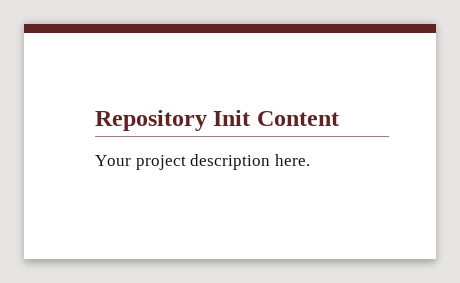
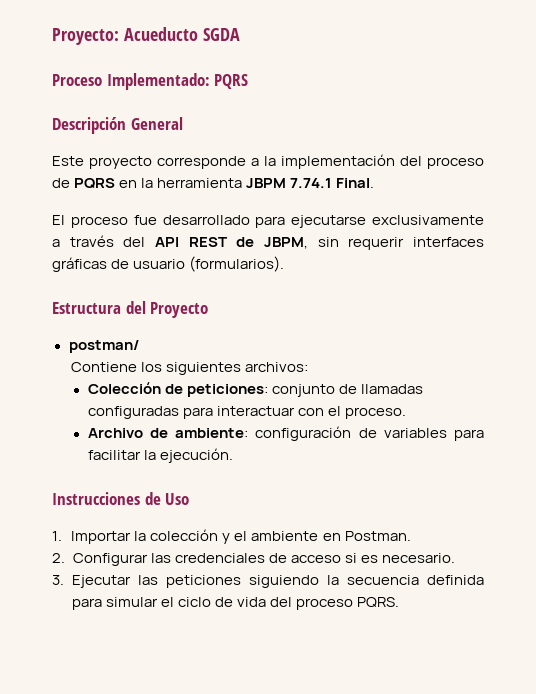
- Repository Init Content
- Your project description here.
+ Proyecto: Acueducto SGDA
+ Proceso Implementado: PQRS
+ Descripción General
+ Este proyecto corresponde a la implementación del proceso de PQRS en la herramienta JBPM 7.74.1 Final.
+ El proceso fue desarrollado para ejecutarse exclusivamente a través del API REST de JBPM, sin requerir interfaces gráficas de usuario (formularios).
+ Estructura del Proyecto
+ postman/
+ Contiene los siguientes archivos:
+ Colección de peticiones: conjunto de llamadas configuradas para interactuar con el proceso.
+ Archivo de ambiente: configuración de variables para facilitar la ejecución.
+ Instrucciones de Uso
+ 1. Importar la colección y el ambiente en Postman.
+ 2. Configurar las credenciales de acceso si es necesario.
+ 3. Ejecutar las peticiones siguiendo la secuencia definida para simular el ciclo de vida del proceso PQRS.

